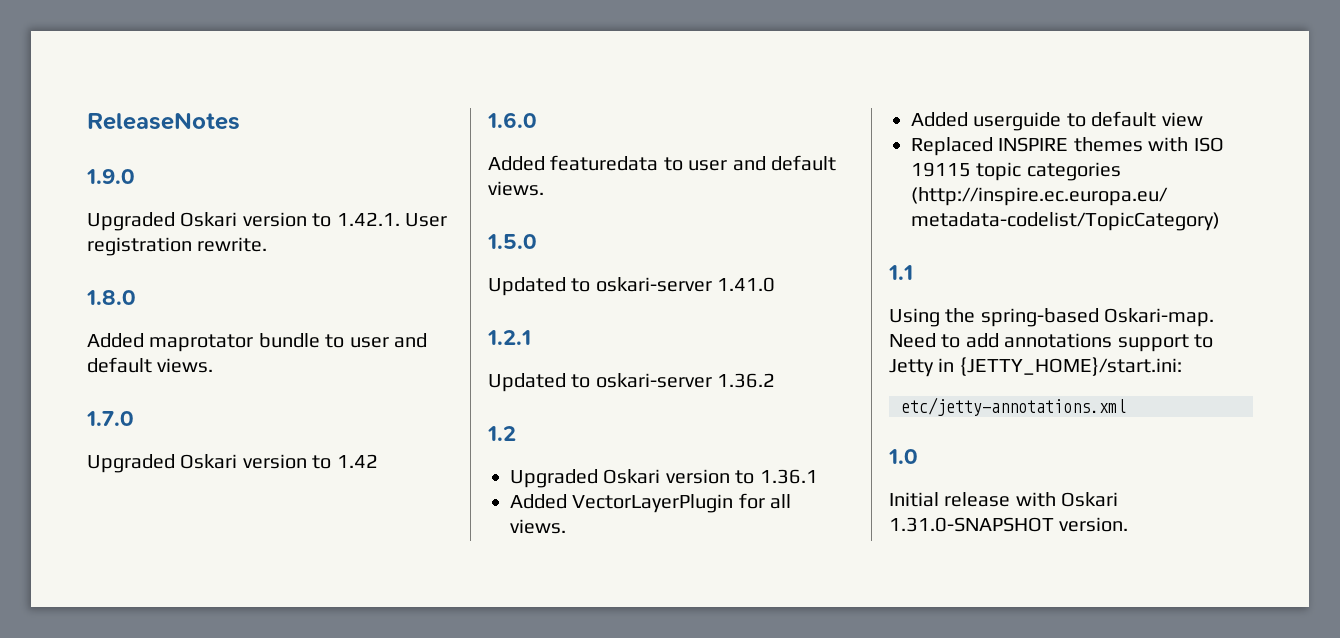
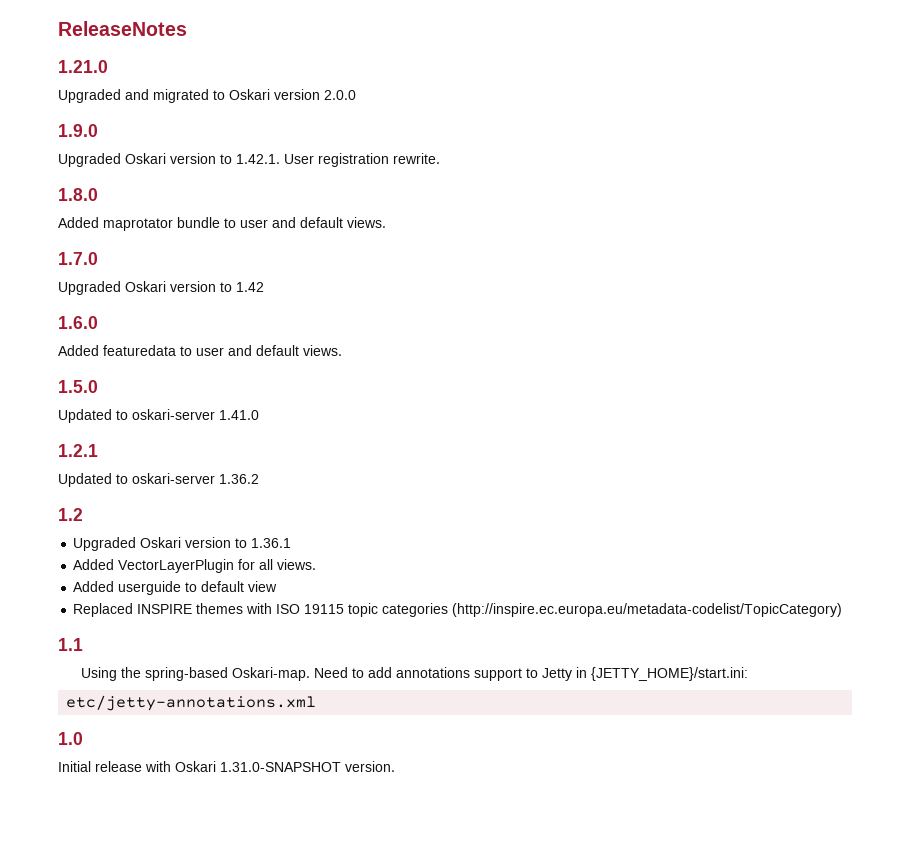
+ 1.21.0
+ Upgraded and migrated to Oskari version 2.0.0

